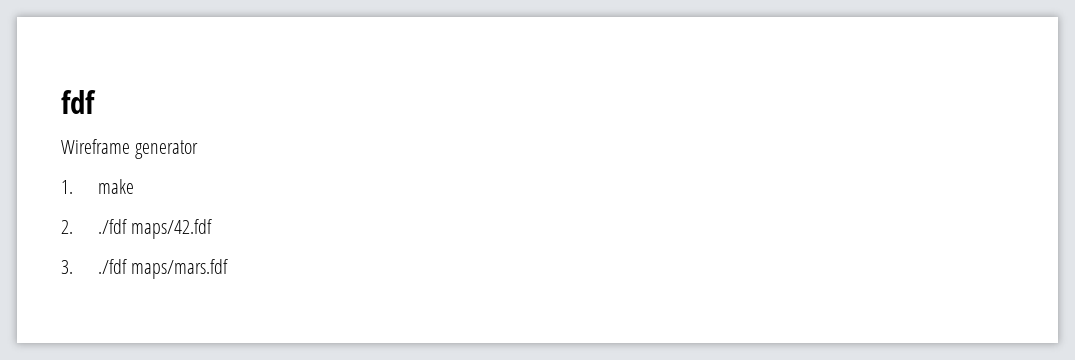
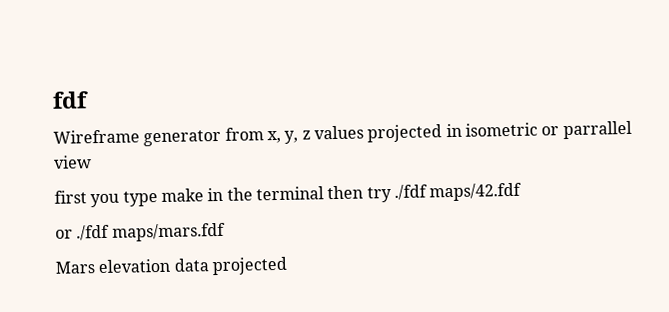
- Wireframe generator
- 1. make
- 2. ./fdf maps/42.fdf
+ Wireframe generator from x, y, z values projected in isometric or parrallel view
+ first you type make in the terminal then try ./fdf maps/42.fdf
- 3. ./fdf maps/mars.fdf
+ or ./fdf maps/mars.fdf
+ Mars elevation data projected

